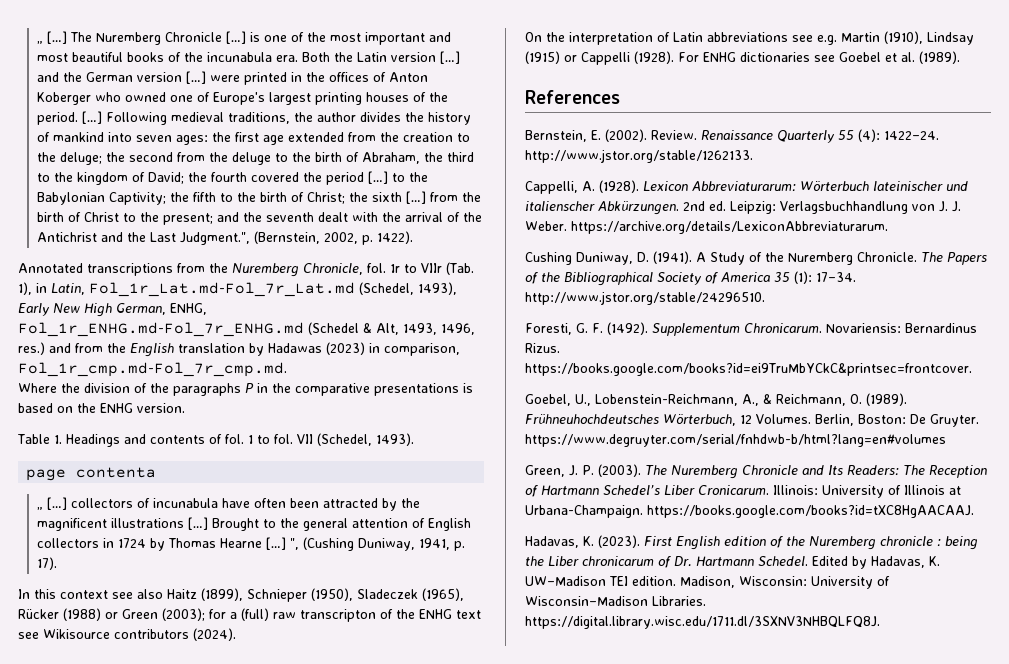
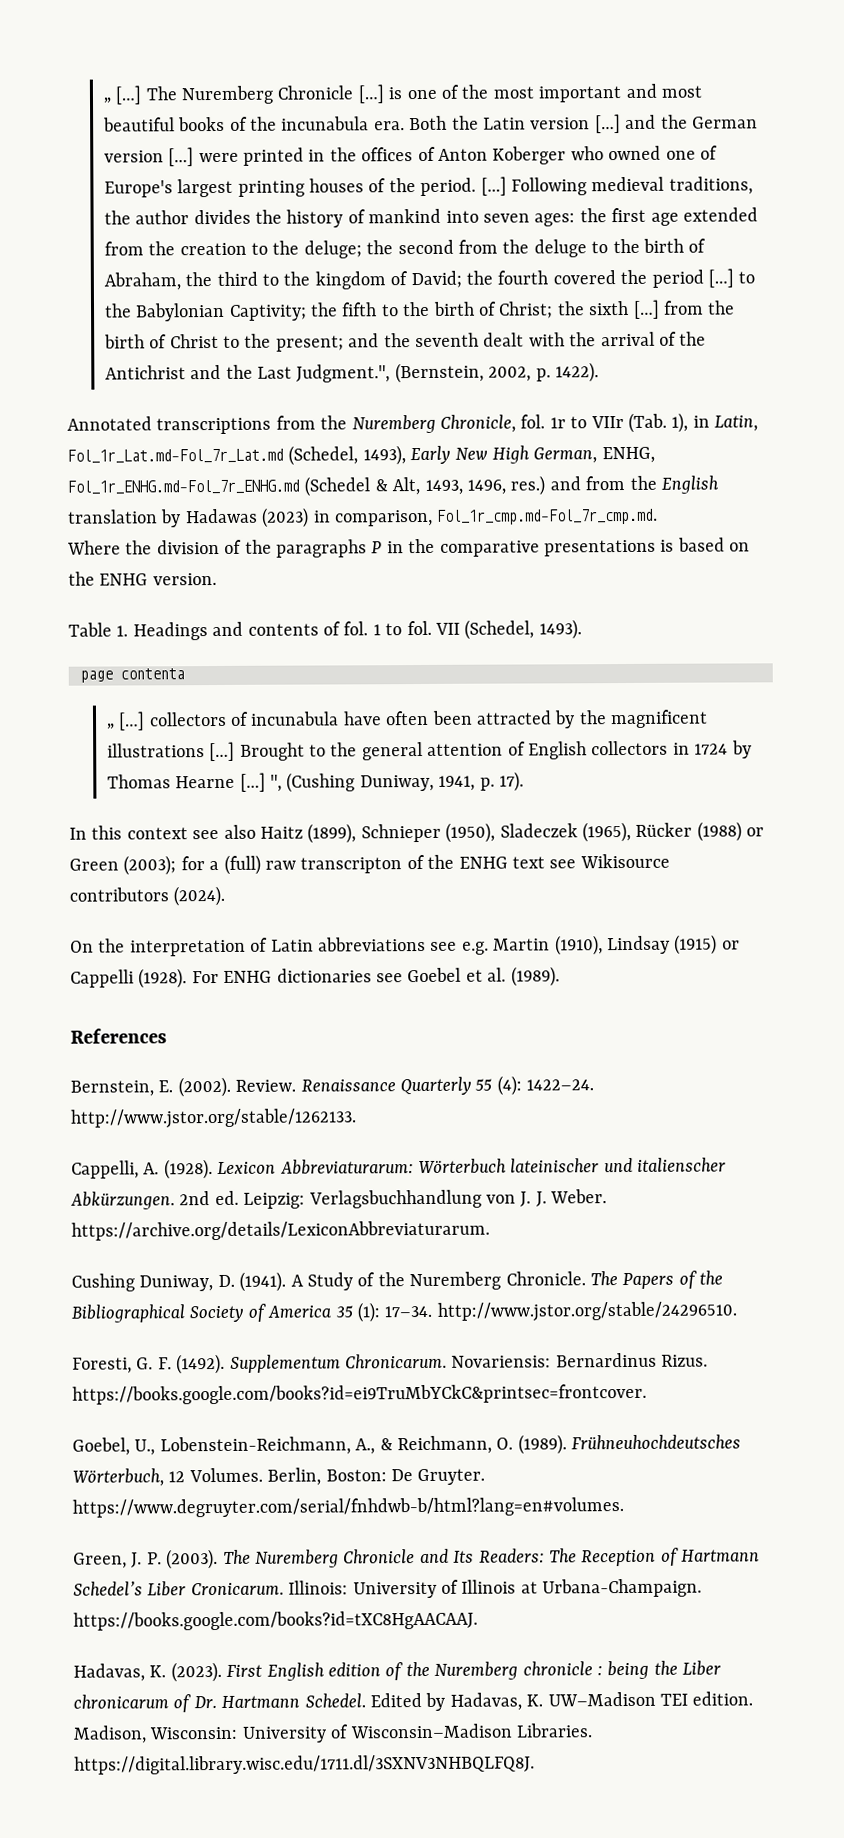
- Berlin, Boston: De Gruyter. https://www.degruyter.com/serial/fnhdwb-b/html?lang=en#volumes
+ Berlin, Boston: De Gruyter. https://www.degruyter.com/serial/fnhdwb-b/html?lang=en#volumes.

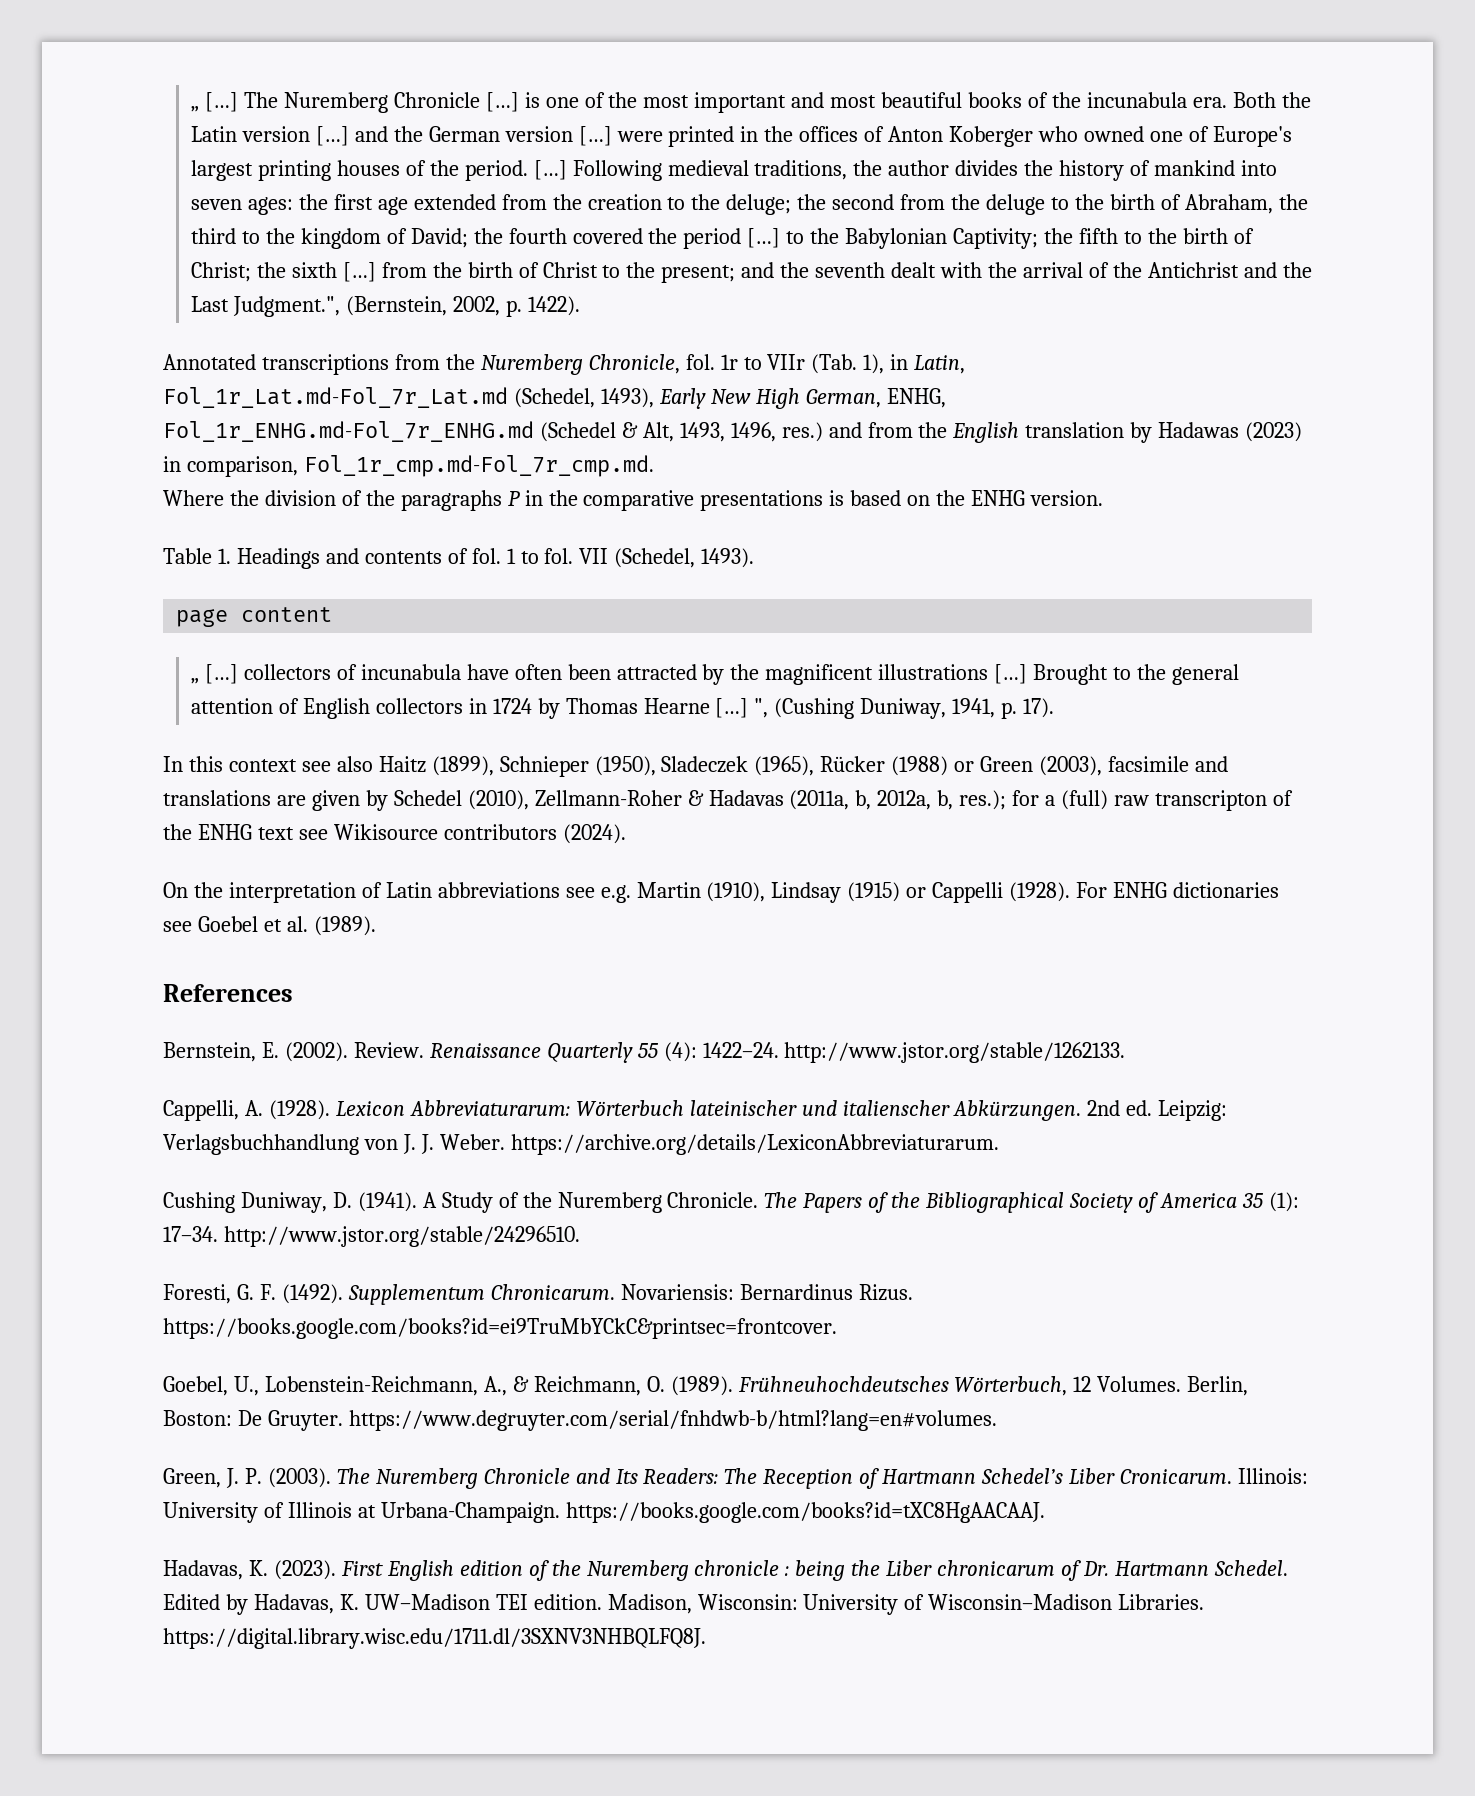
- page contenta
+ page content
- In this context see also Haitz (1899), Schnieper (1950), Sladeczek (1965), Rücker (1988) or Green (2003); for a (full) raw transcripton of the ENHG text see Wikisource contributors (2024).
+ In this context see also Haitz (1899), Schnieper (1950), Sladeczek (1965), Rücker (1988) or Green (2003), facsimile and translations are given by Schedel (2010), Zellmann-Roher & Hadavas (2011a, b, 2012a, b, res.); for a (full) raw transcripton of the ENHG text see Wikisource contributors (2024).

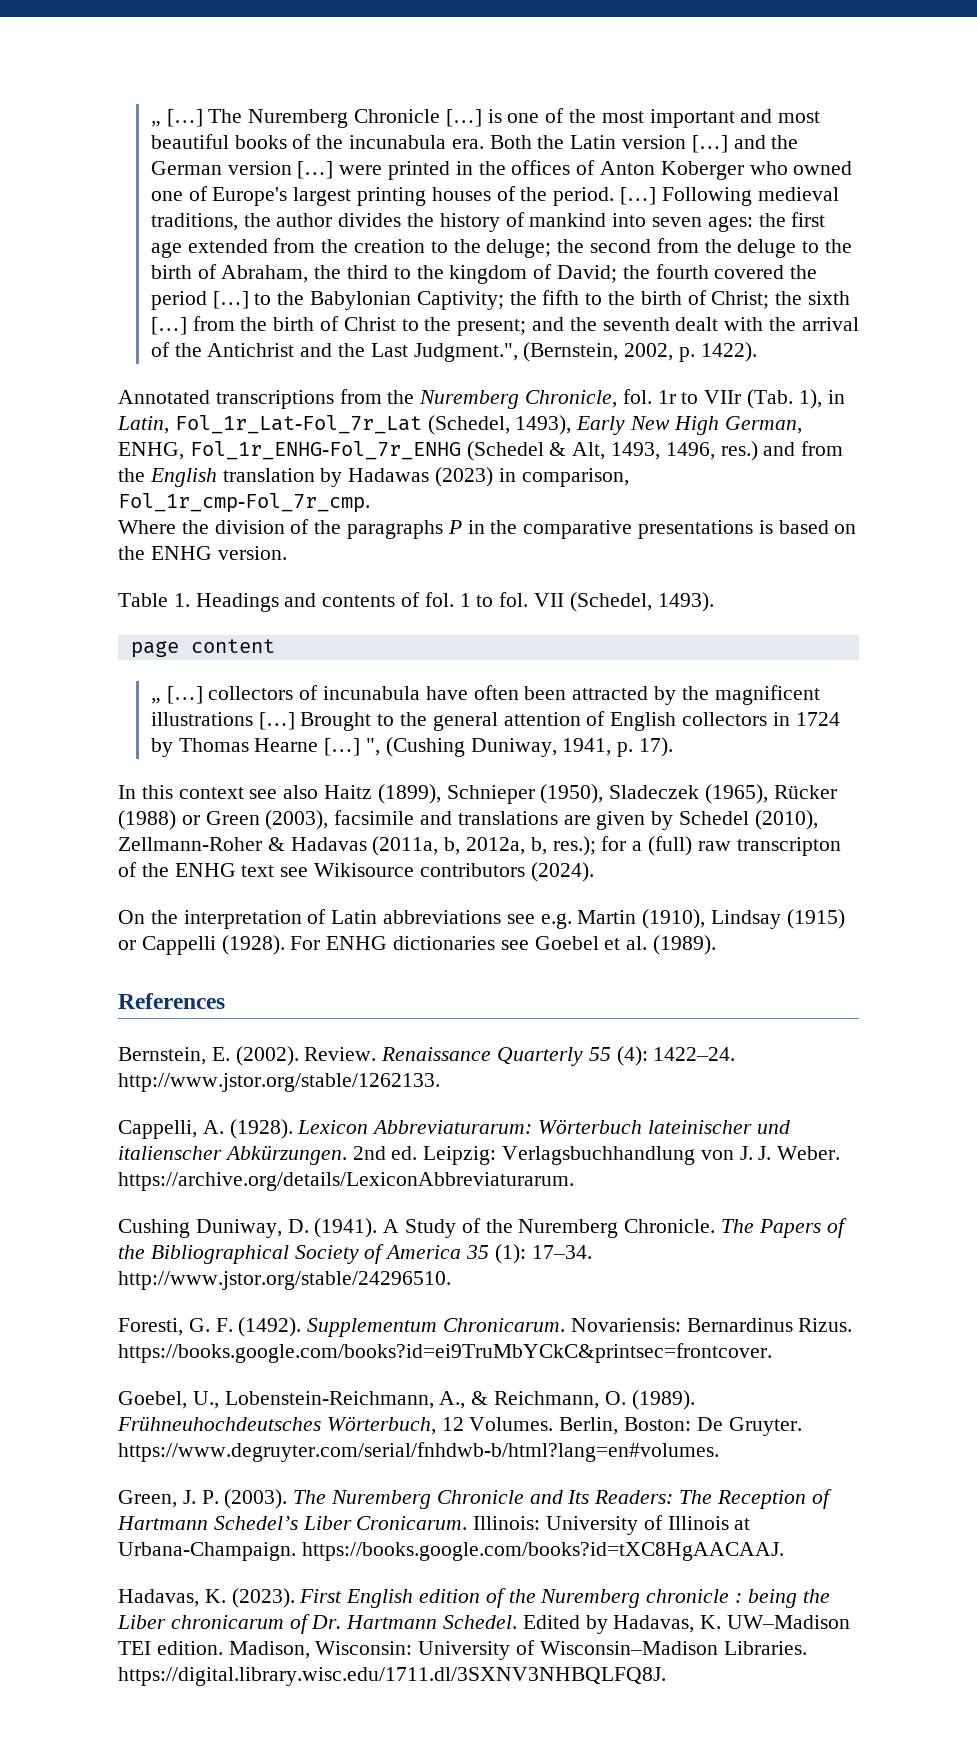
- 1r to VIIr (Tab. 1), in Latin, Fol_1r_Lat.md-Fol_7r_Lat.md (Schedel, 1493), Early New High German, ENHG, Fol_1r_ENHG.md-Fol_7r_ENHG.md (Schedel & Alt, 1493, 1496, res.) and from the English translation by Hadawas (2023) in comparison, Fol_1r_cmp.md-Fol_7r_cmp.md.
+ 1r to VIIr (Tab. 1), in Latin, Fol_1r_Lat-Fol_7r_Lat (Schedel, 1493), Early New High German, ENHG, Fol_1r_ENHG-Fol_7r_ENHG (Schedel & Alt, 1493, 1496, res.) and from the English translation by Hadawas (2023) in comparison, Fol_1r_cmp-Fol_7r_cmp.

